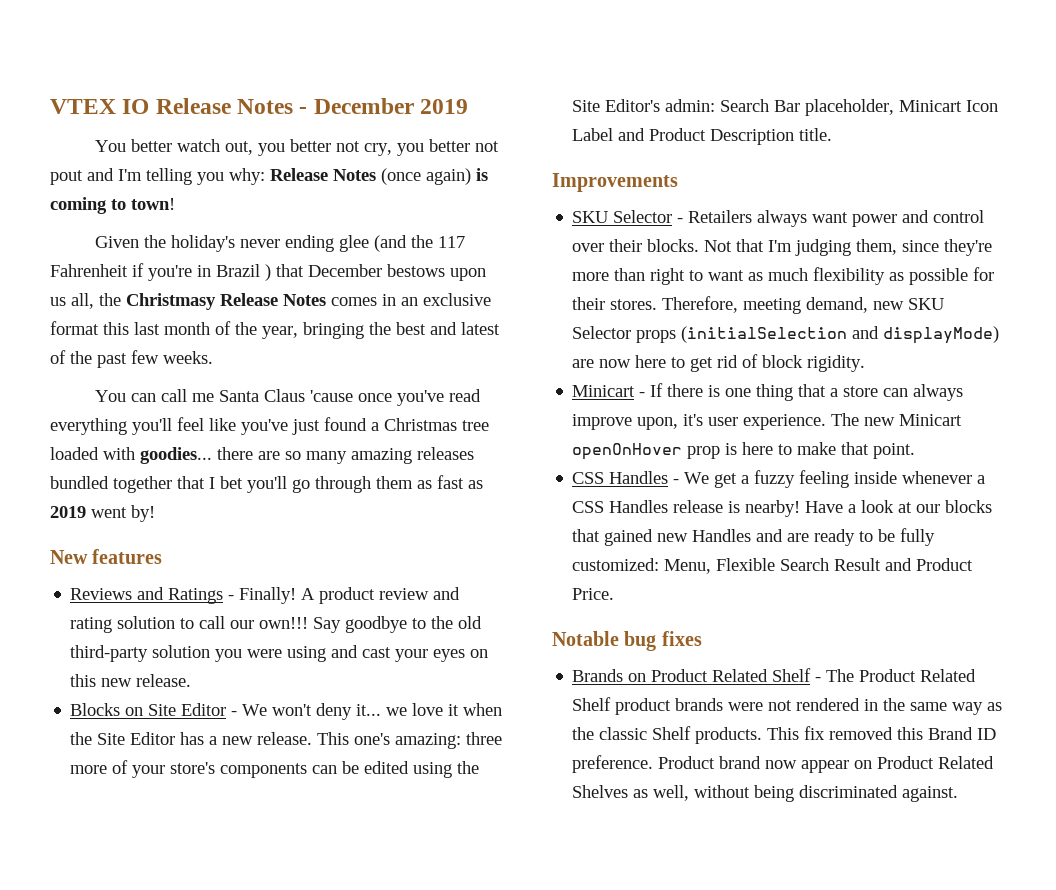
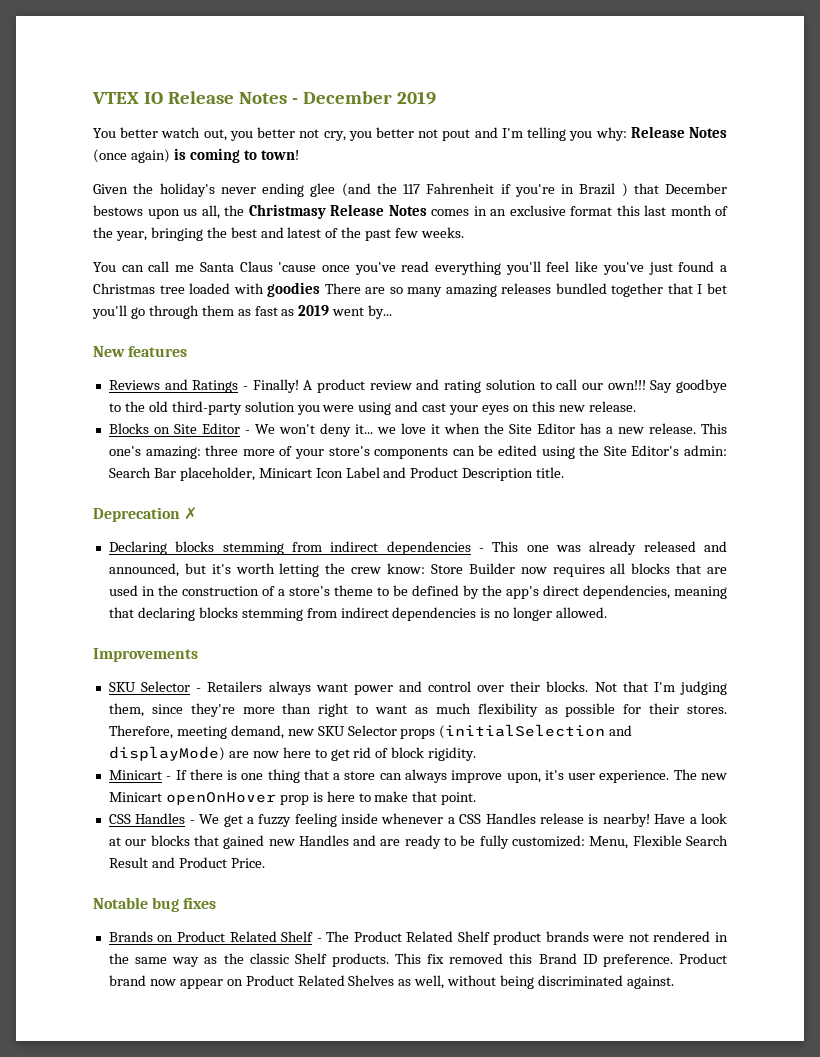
- You can call me Santa Claus 'cause once you've read everything you'll feel like you've just found a Christmas tree loaded with goodies... there are so many amazing releases bundled together that I bet you'll go through them as fast as 2019 went by!
+ You can call me Santa Claus 'cause once you've read everything you'll feel like you've just found a Christmas tree loaded with goodies There are so many amazing releases bundled together that I bet you'll go through them as fast as 2019 went by...
+ Deprecation ✗
+ Declaring blocks stemming from indirect dependencies - This one was already released and announced, but it's worth letting the crew know: Store Builder now requires all blocks that are used in the construction of a store's theme to be defined by the app's direct dependencies, meaning that declaring blocks stemming from indirect dependencies is no longer allowed.

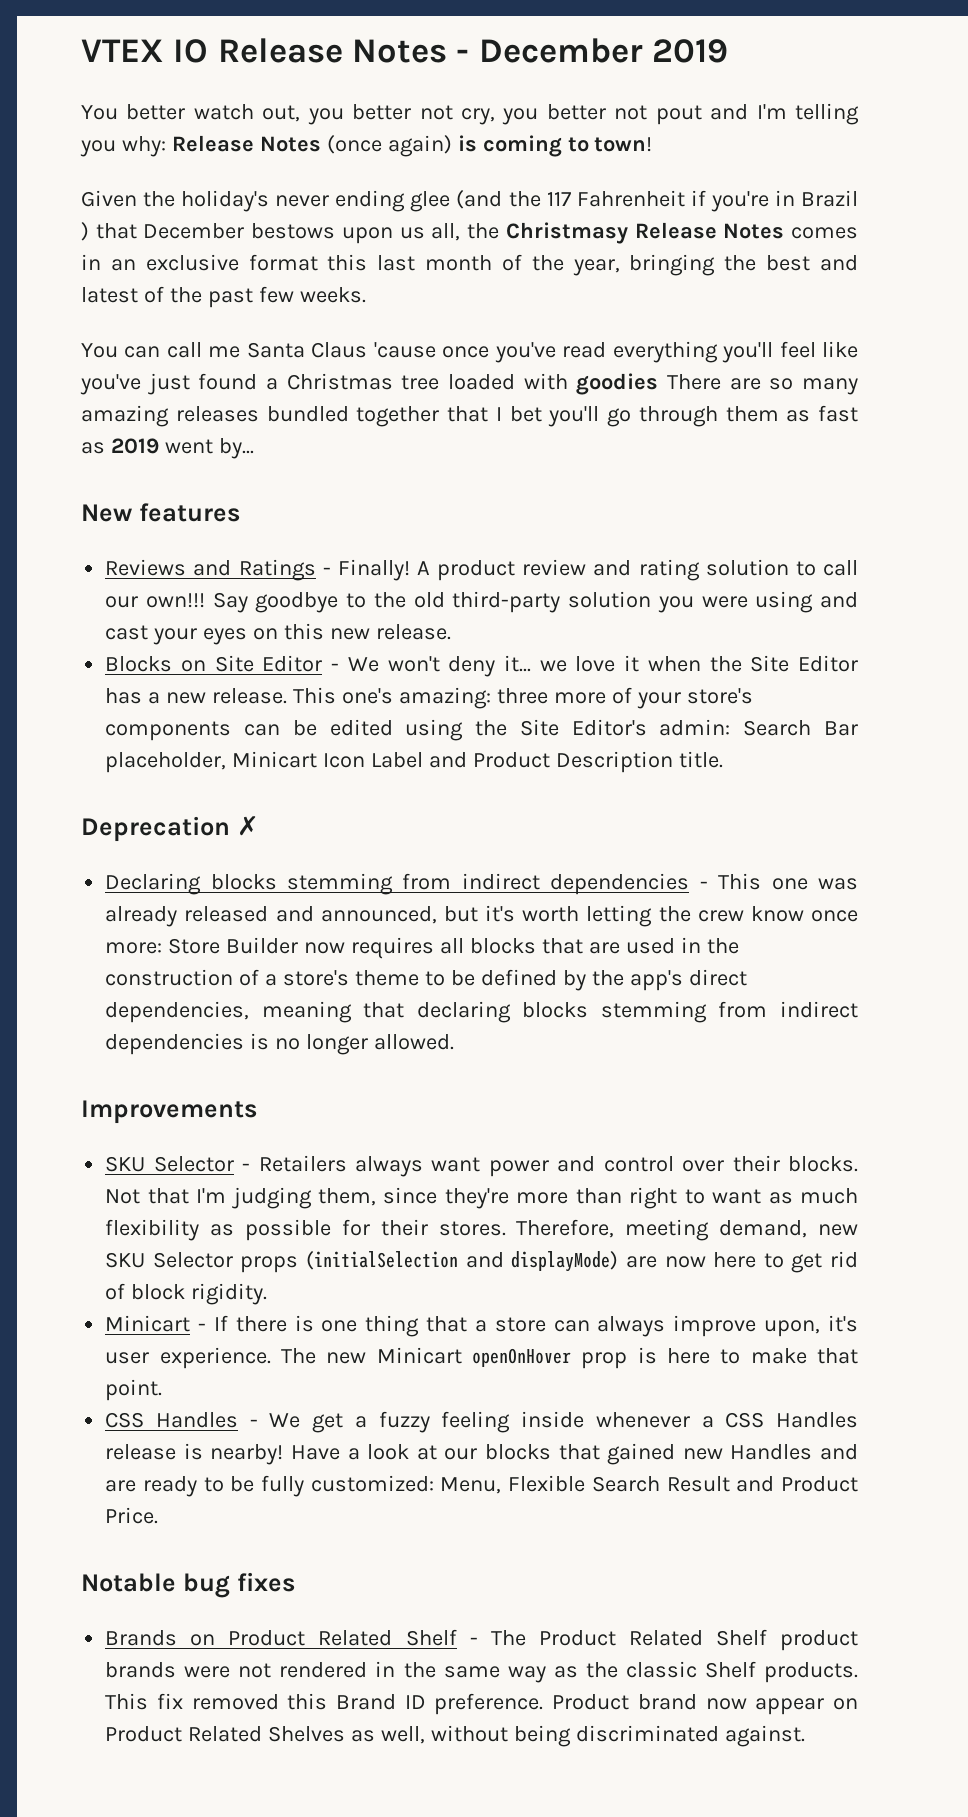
- Declaring blocks stemming from indirect dependencies - This one was already released and announced, but it's worth letting the crew know: Store Builder now requires all blocks that are used in the construction of a store's theme to be defined by the app's direct dependencies, meaning that declaring blocks stemming from indirect dependencies is no longer allowed.
+ Declaring blocks stemming from indirect dependencies - This one was already released and announced, but it's worth letting the crew know once more: Store Builder now requires all blocks that are used in the construction of a store's theme to be defined by the app's direct dependencies, meaning that declaring blocks stemming from indirect dependencies is no longer allowed.

